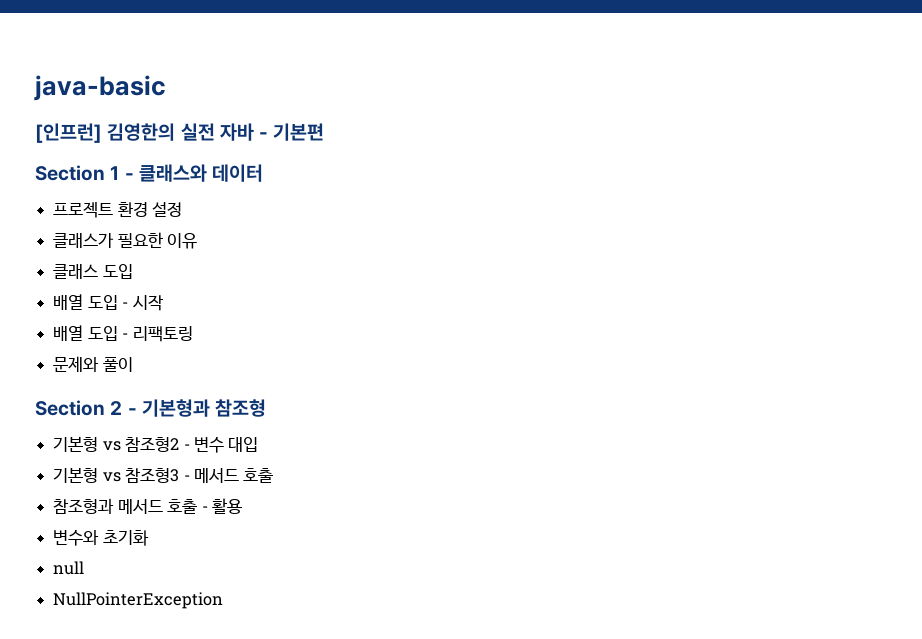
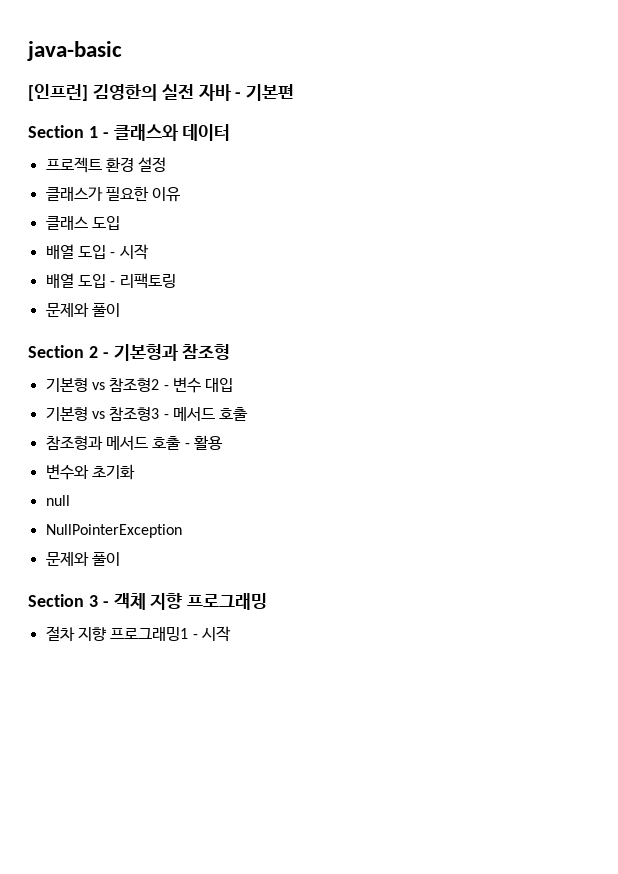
  NullPointerException
+ 문제와 풀이
+ Section 3 - 객체 지향 프로그래밍
+ 절차 지향 프로그래밍1 - 시작

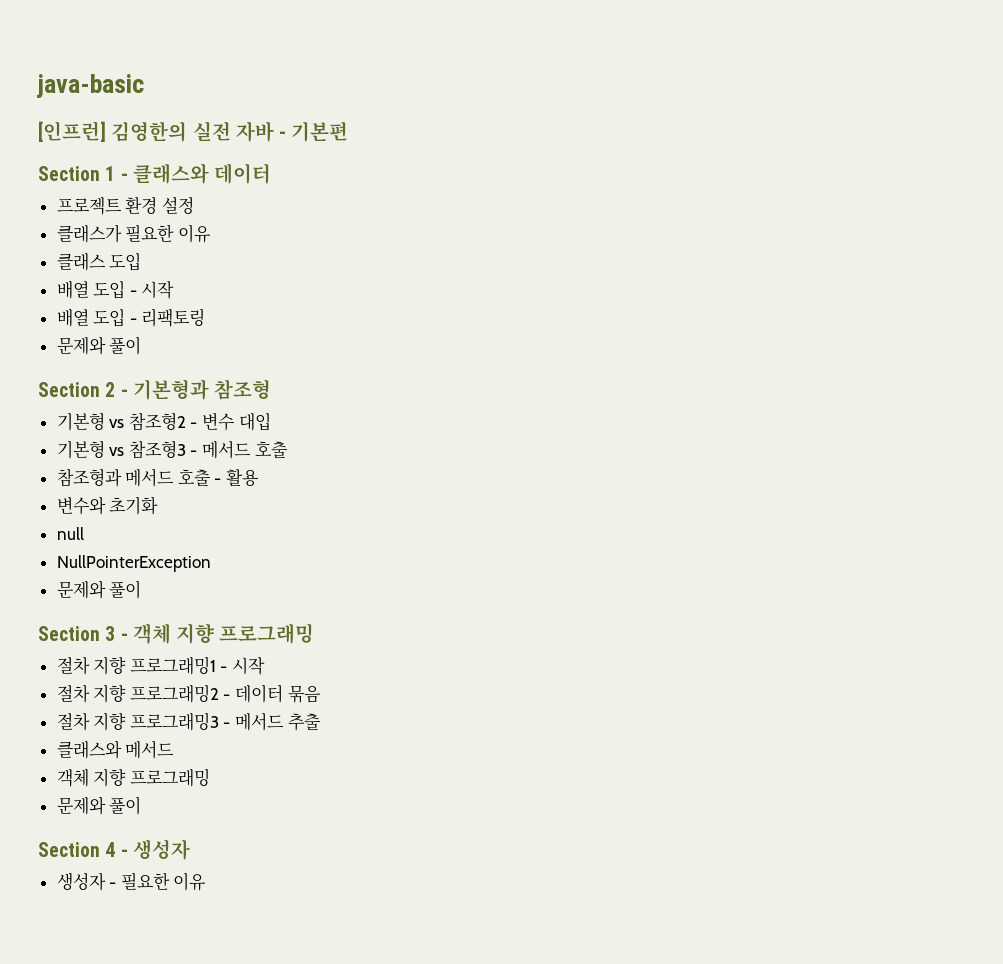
+ 절차 지향 프로그래밍2 - 데이터 묶음
+ 절차 지향 프로그래밍3 - 메서드 추출
+ 클래스와 메서드
+ 객체 지향 프로그래밍
+ 문제와 풀이
+ Section 4 - 생성자
+ 생성자 - 필요한 이유

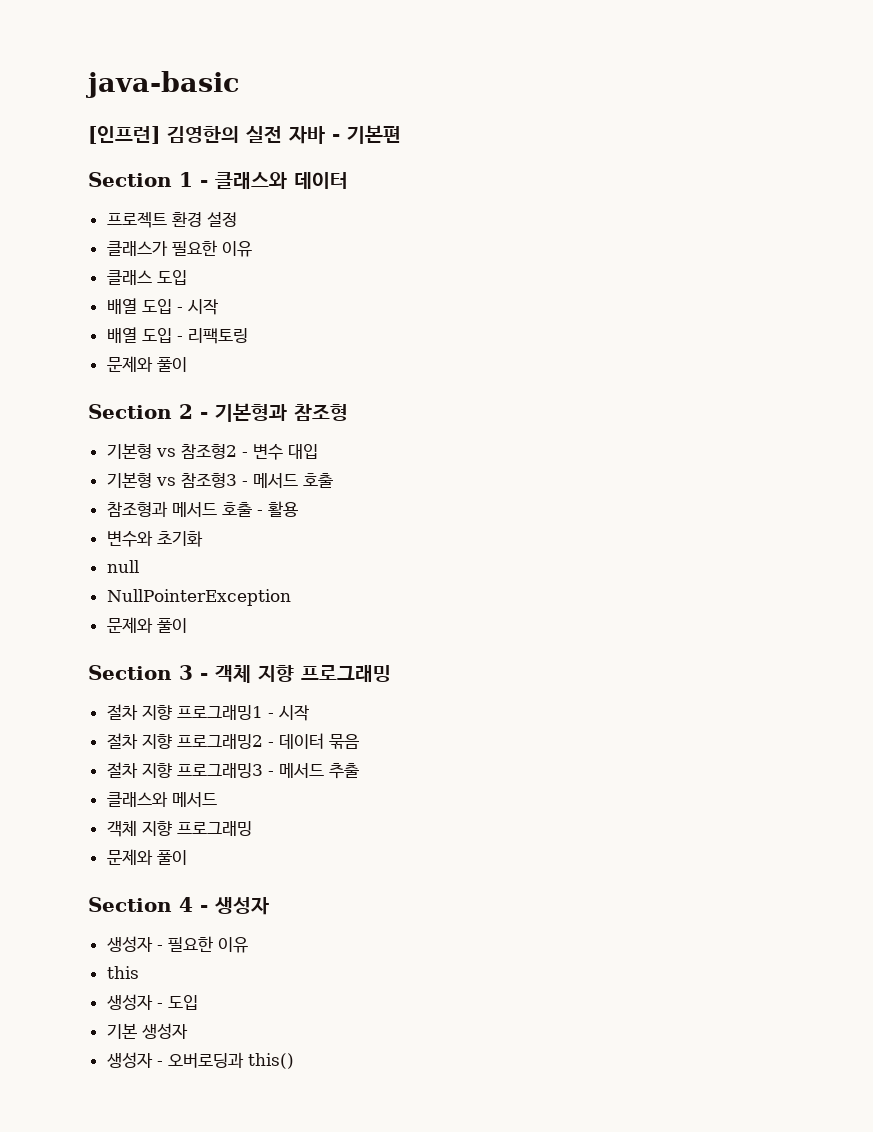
+ this
+ 생성자 - 도입
+ 기본 생성자
+ 생성자 - 오버로딩과 this()

